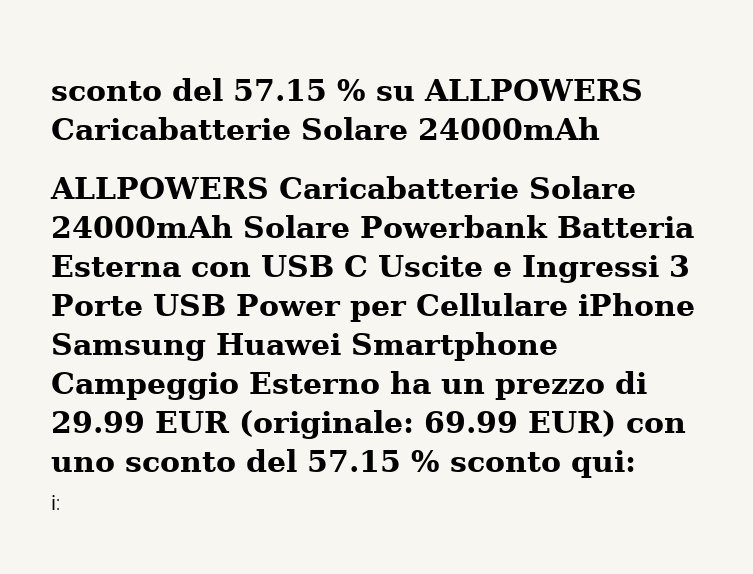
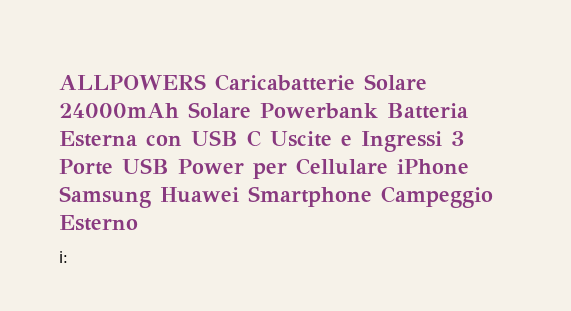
- sconto del 57.15 % su ALLPOWERS Caricabatterie Solare 24000mAh
- ALLPOWERS Caricabatterie Solare 24000mAh Solare Powerbank Batteria Esterna con USB C Uscite e Ingressi 3 Porte USB Power per Cellulare iPhone Samsung Huawei Smartphone Campeggio Esterno ha un prezzo di 29.99 EUR (originale: 69.99 EUR) con uno sconto del 57.15 % sconto qui:
+ ALLPOWERS Caricabatterie Solare 24000mAh Solare Powerbank Batteria Esterna con USB C Uscite e Ingressi 3 Porte USB Power per Cellulare iPhone Samsung Huawei Smartphone Campeggio Esterno

